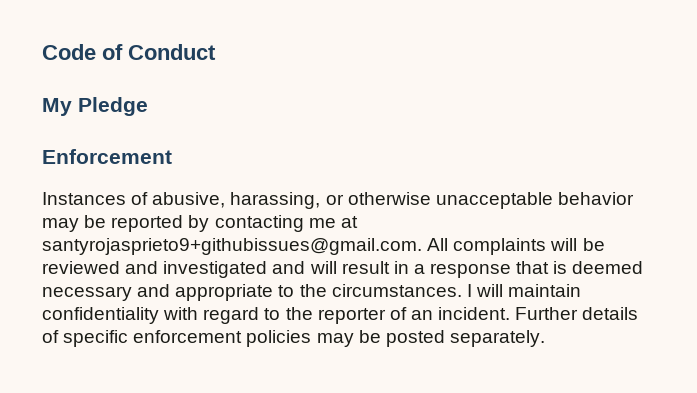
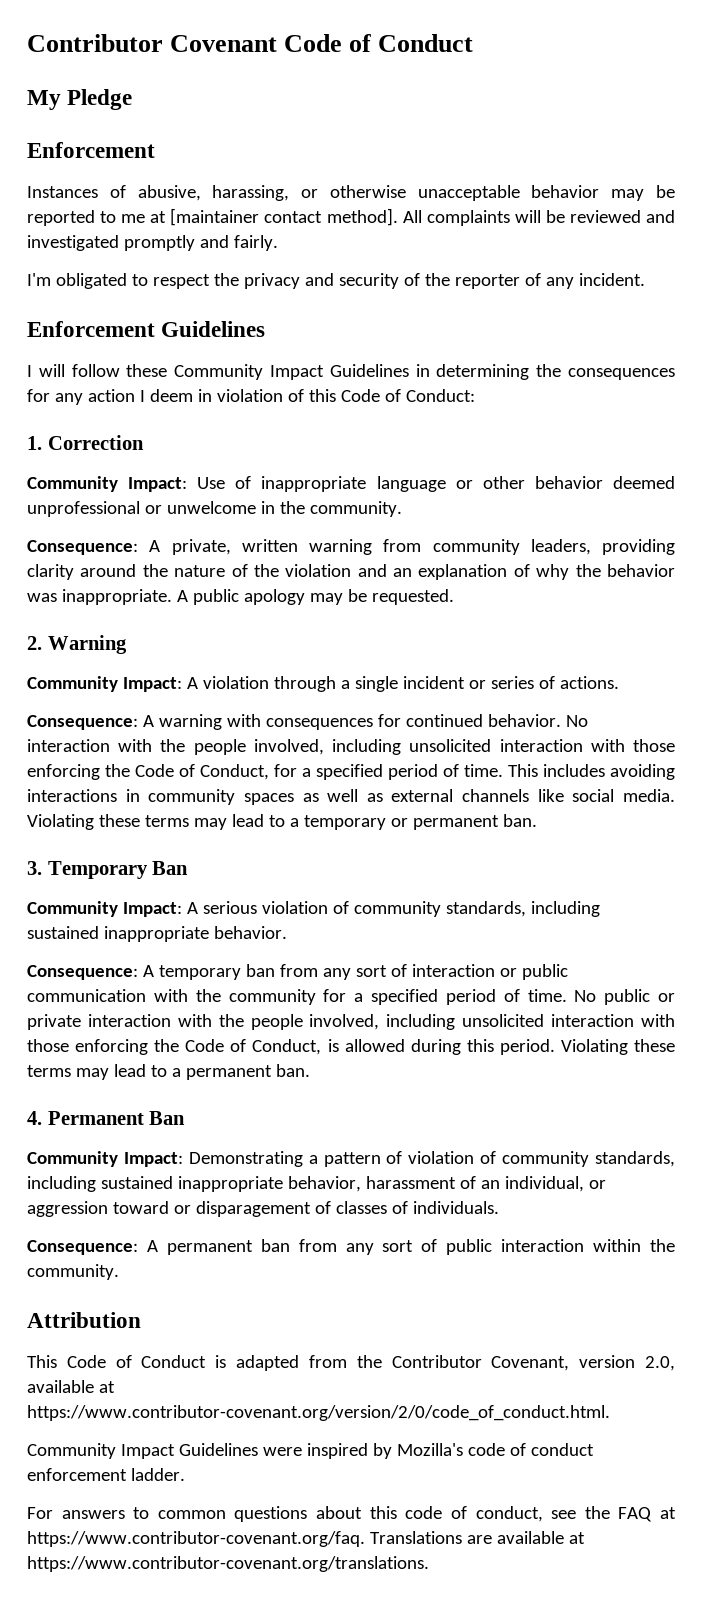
- Code of Conduct
+ Contributor Covenant Code of Conduct
- Instances of abusive, harassing, or otherwise unacceptable behavior may be reported by contacting me at santyrojasprieto9+githubissues@gmail.com. All complaints will be reviewed and investigated and will result in a response that is deemed necessary and appropriate to the circumstances. I will maintain confidentiality with regard to the reporter of an incident. Further details of specific enforcement policies may be posted separately.
+ Instances of abusive, harassing, or otherwise unacceptable behavior may be reported to me at [maintainer contact method]. All complaints will be reviewed and investigated promptly and fairly.
+ I'm obligated to respect the privacy and security of the reporter of any incident.
+ Enforcement Guidelines
+ I will follow these Community Impact Guidelines in determining the consequences for any action I deem in violation of this Code of Conduct:
+ 1. Correction
+ Community Impact: Use of inappropriate language or other behavior deemed unprofessional or unwelcome in the community.
+ Consequence: A private, written warning from community leaders, providing clarity around the nature of the violation and an explanation of why the behavior was inappropriate. A public apology may be requested.
+ 2. Warning
+ Community Impact: A violation through a single incident or series of actions.
+ Consequence: A warning with consequences for continued behavior. No interaction with the people involved, including unsolicited interaction with those enforcing the Code of Conduct, for a specified period of time. This includes avoiding interactions in community spaces as well as external channels like social media. Violating these terms may lead to a temporary or permanent ban.
+ 3. Temporary Ban
+ Community Impact: A serious violation of community standards, including sustained inappropriate behavior.
+ Consequence: A temporary ban from any sort of interaction or public communication with the community for a specified period of time. No public or private interaction with the people involved, including unsolicited interaction with those enforcing the Code of Conduct, is allowed during this period. Violating these terms may lead to a permanent ban.
+ 4. Permanent Ban
+ Community Impact: Demonstrating a pattern of violation of community standards, including sustained inappropriate behavior, harassment of an individual, or aggression toward or disparagement of classes of individuals.
+ Consequence: A permanent ban from any sort of public interaction within the community.
+ Attribution
+ This Code of Conduct is adapted from the Contributor Covenant, version 2.0, available at https://www.contributor-covenant.org/version/2/0/code_of_conduct.html.
+ Community Impact Guidelines were inspired by Mozilla's code of conduct enforcement ladder.
+ For answers to common questions about this code of conduct, see the FAQ at https://www.contributor-covenant.org/faq. Translations are available at https://www.contributor-covenant.org/translations.

